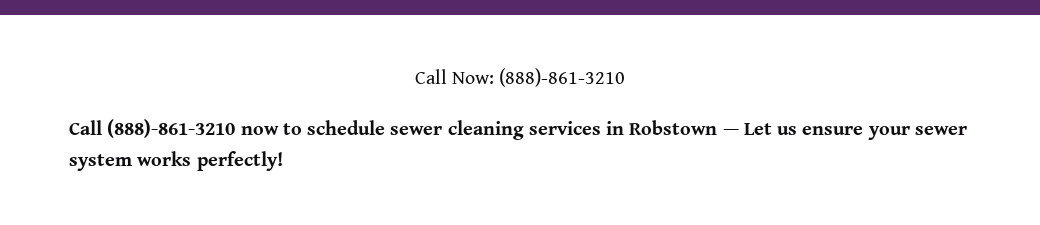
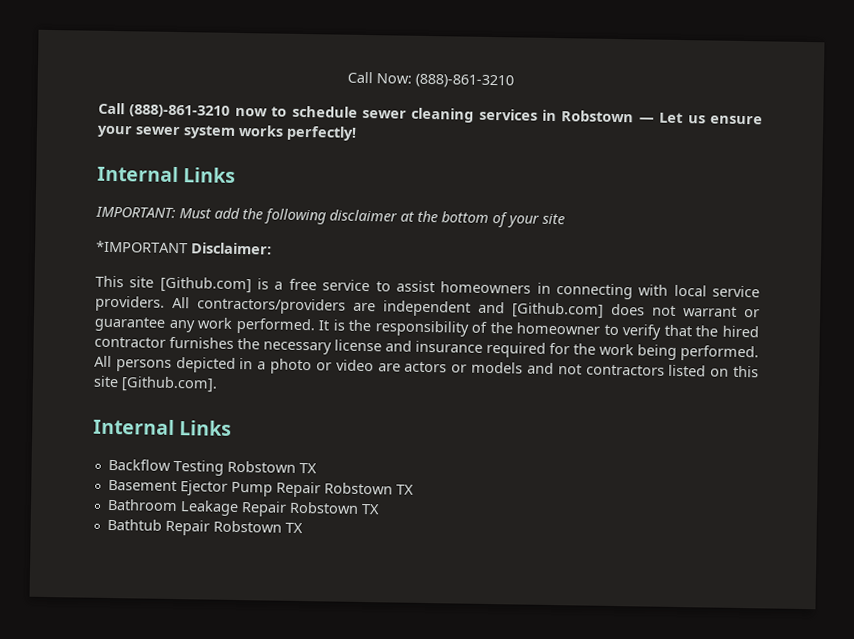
  Call (888)-861-3210 now to schedule sewer cleaning services in Robstown — Let us ensure your sewer system works perfectly!
+ Internal Links
+ IMPORTANT: Must add the following disclaimer at the bottom of your site
+ *IMPORTANT Disclaimer:
+ This site [Github.com] is a free service to assist homeowners in connecting with local service providers. All contractors/providers are independent and [Github.com] does not warrant or guarantee any work performed. It is the responsibility of the homeowner to verify that the hired contractor furnishes the necessary license and insurance required for the work being performed. All persons depicted in a photo or video are actors or models and not contractors listed on this site [Github.com].
+ Internal Links
+ Backflow Testing Robstown TX
+ Basement Ejector Pump Repair Robstown TX
+ Bathroom Leakage Repair Robstown TX
+ Bathtub Repair Robstown TX

